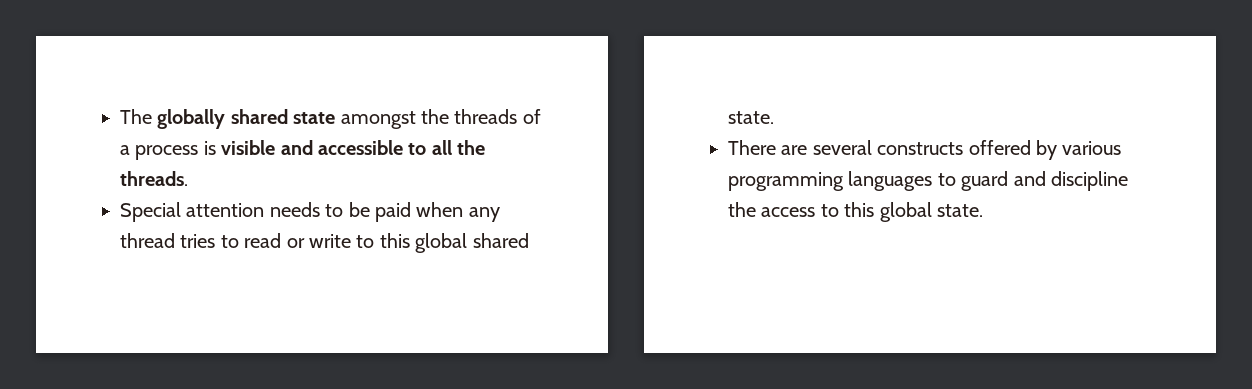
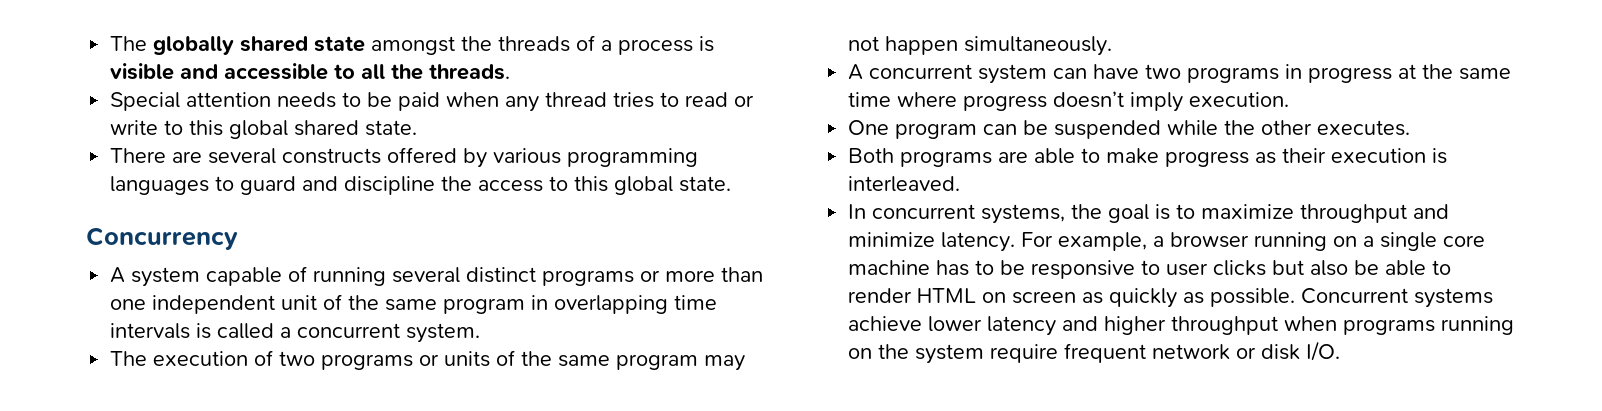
+ Concurrency
+ A system capable of running several distinct programs or more than one independent unit of the same program in overlapping time intervals is called a concurrent system.
+ The execution of two programs or units of the same program may not happen simultaneously.
+ A concurrent system can have two programs in progress at the same time where progress doesn’t imply execution.
+ One program can be suspended while the other executes.
+ Both programs are able to make progress as their execution is interleaved.
+ In concurrent systems, the goal is to maximize throughput and minimize latency. For example, a browser running on a single core machine has to be responsive to user clicks but also be able to render HTML on screen as quickly as possible. Concurrent systems achieve lower latency and higher throughput when programs running on the system require frequent network or disk I/O.

